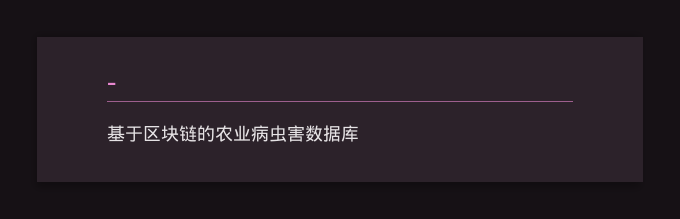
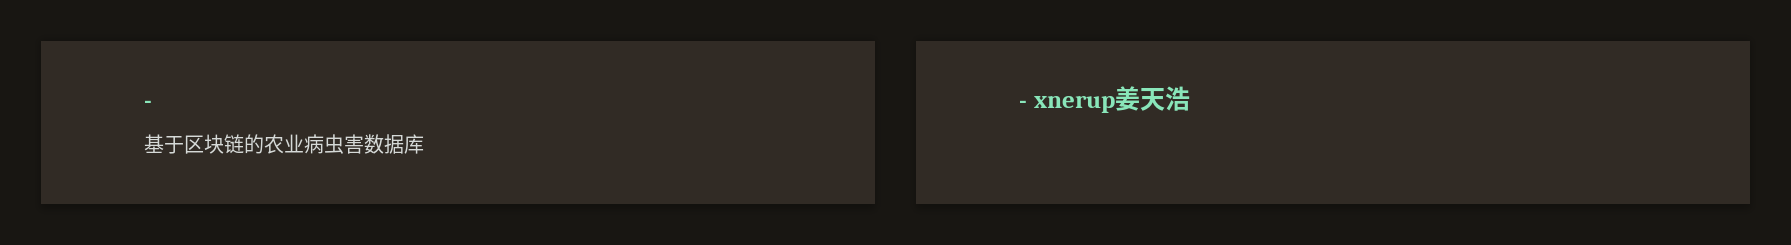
+ - xnerup姜天浩

